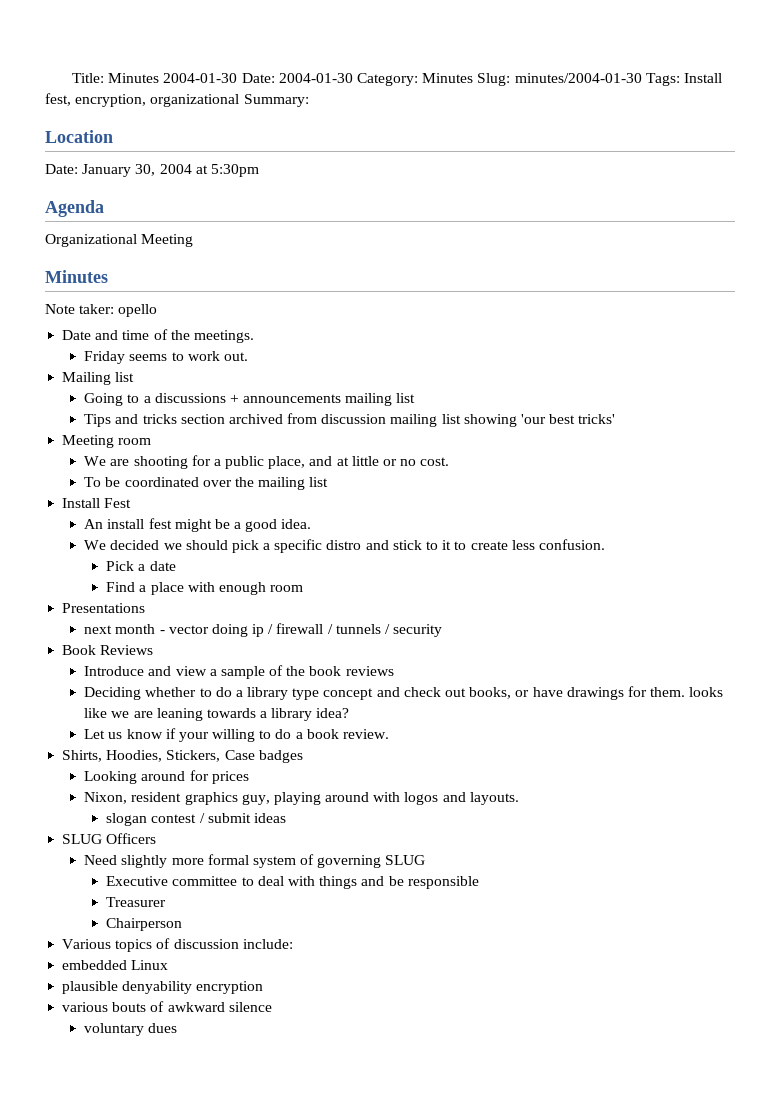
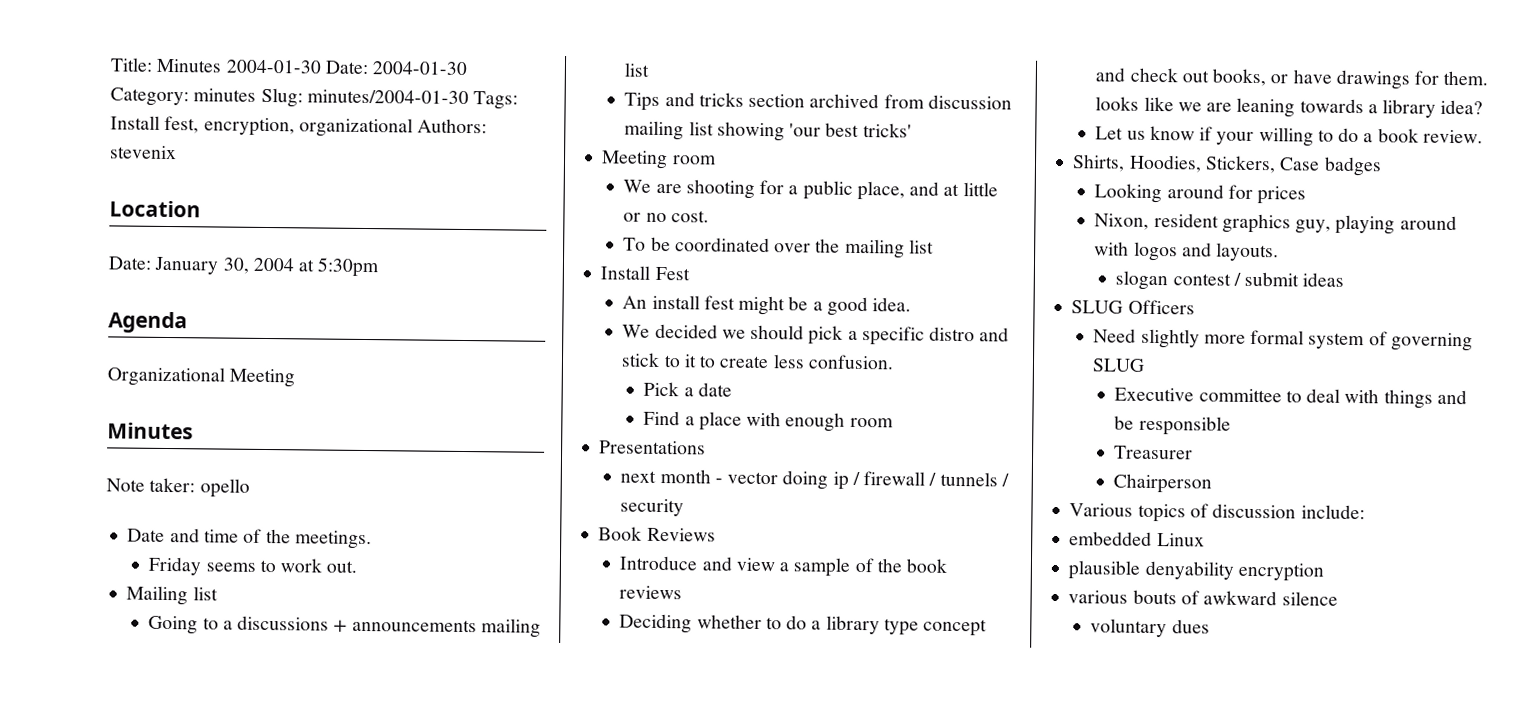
- Title: Minutes 2004-01-30 Date: 2004-01-30 Category: Minutes Slug: minutes/2004-01-30 Tags: Install fest, encryption, organizational Summary:
+ Title: Minutes 2004-01-30 Date: 2004-01-30 Category: minutes Slug: minutes/2004-01-30 Tags: Install fest, encryption, organizational Authors: stevenix

